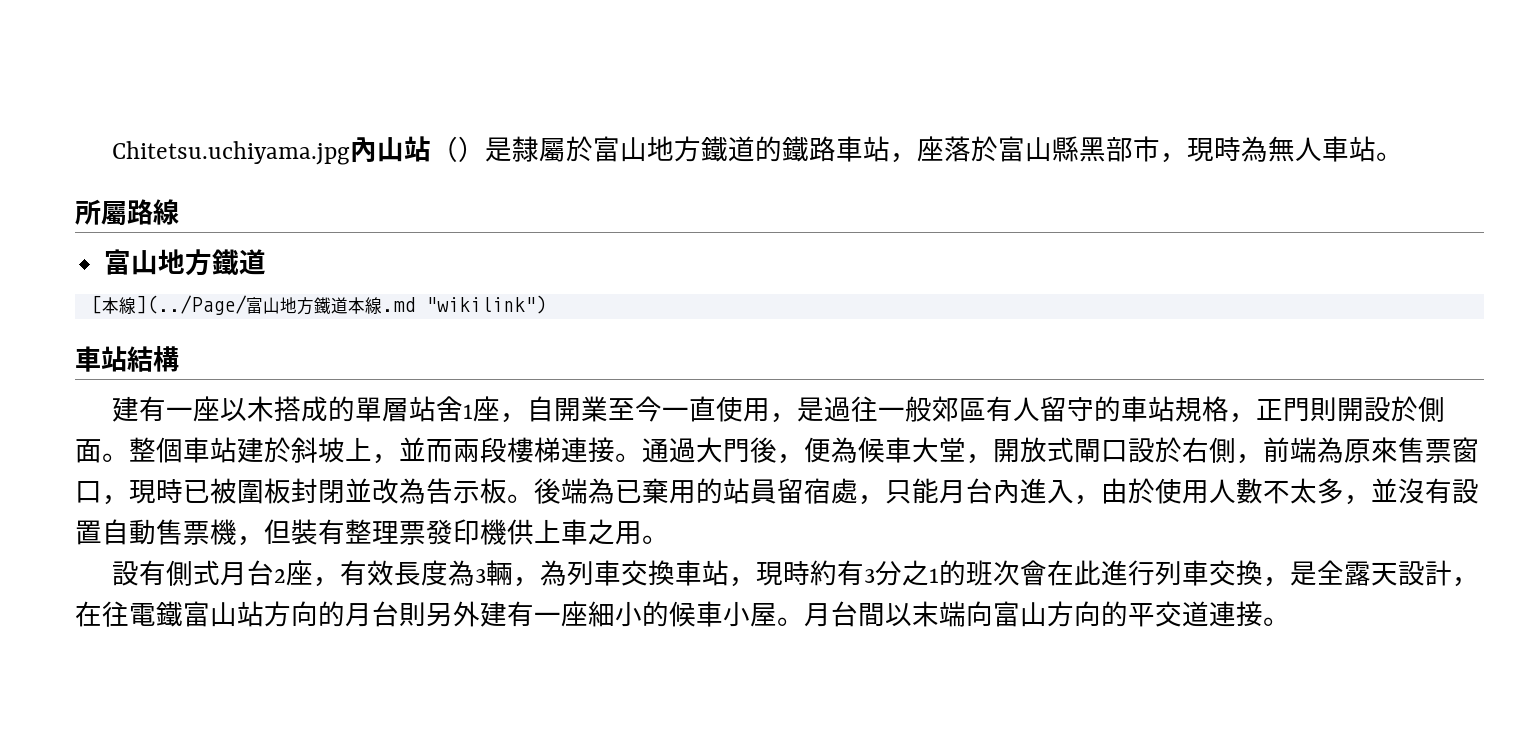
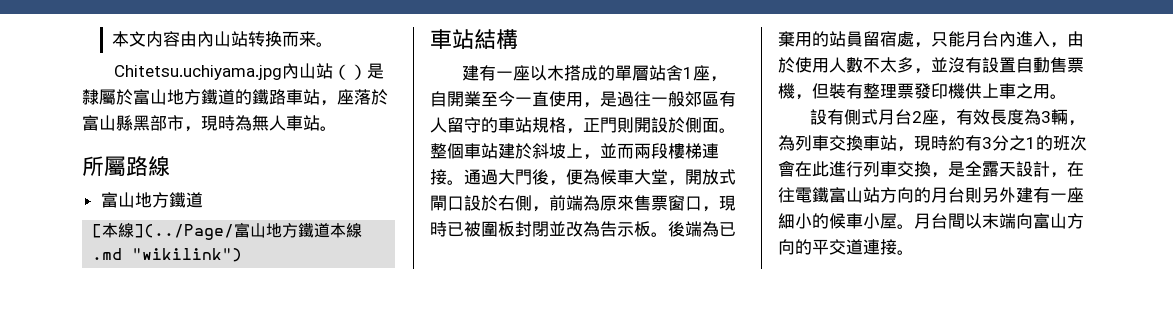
+ 本文内容由內山站转换而来。

